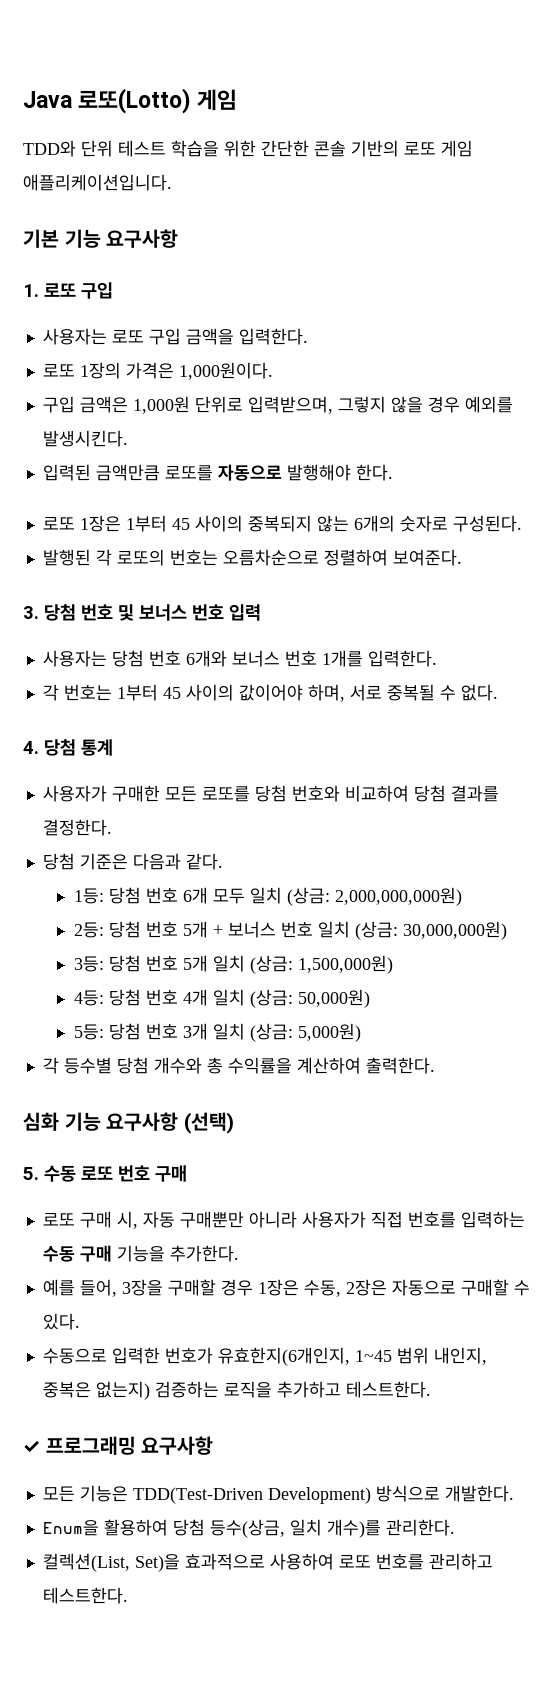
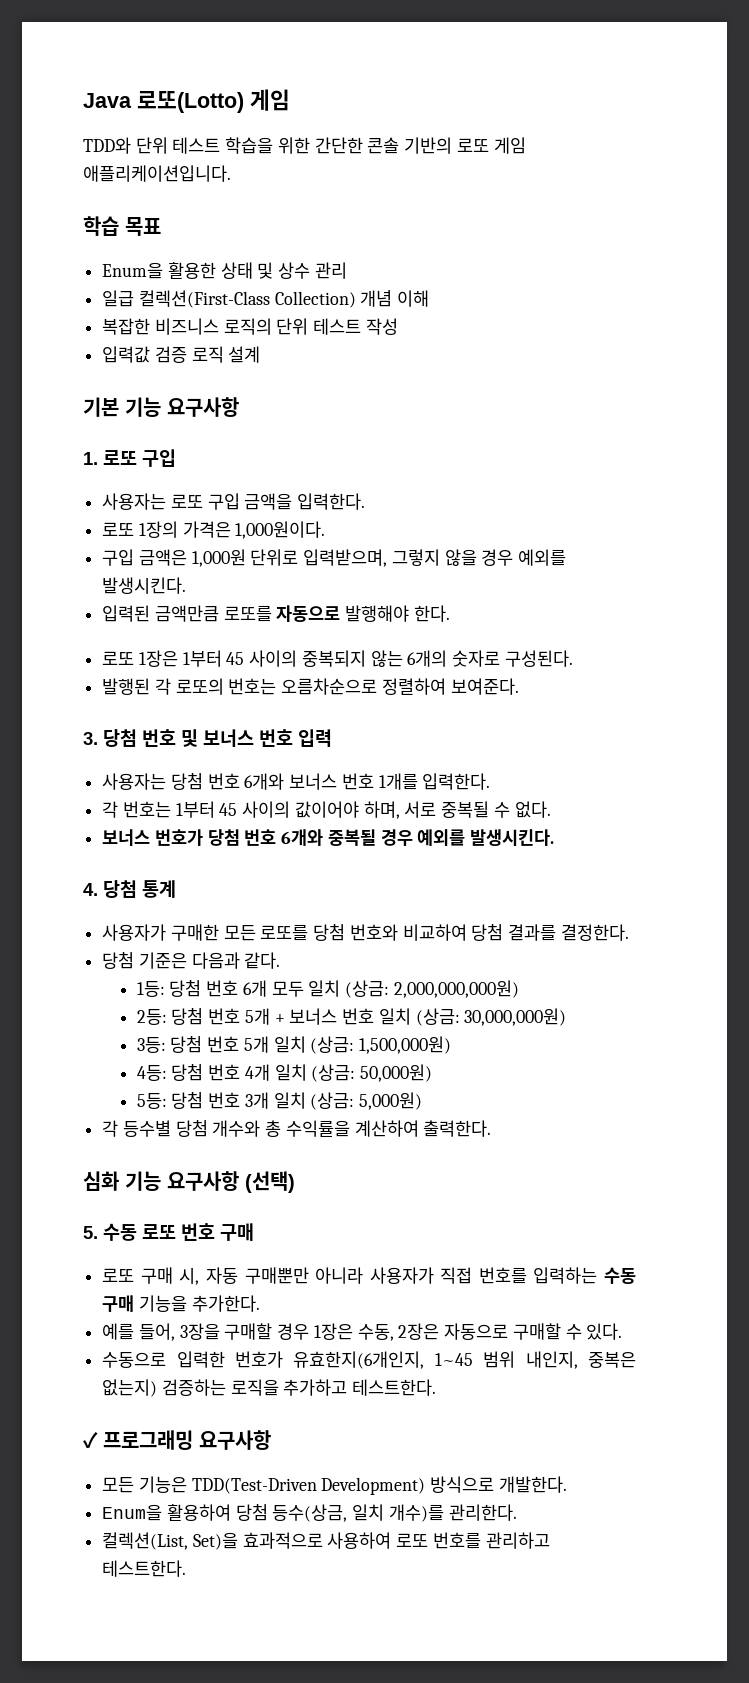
+ 학습 목표
+ Enum을 활용한 상태 및 상수 관리
+ 일급 컬렉션(First-Class Collection) 개념 이해
+ 복잡한 비즈니스 로직의 단위 테스트 작성
+ 입력값 검증 로직 설계
+ 보너스 번호가 당첨 번호 6개와 중복될 경우 예외를 발생시킨다.

